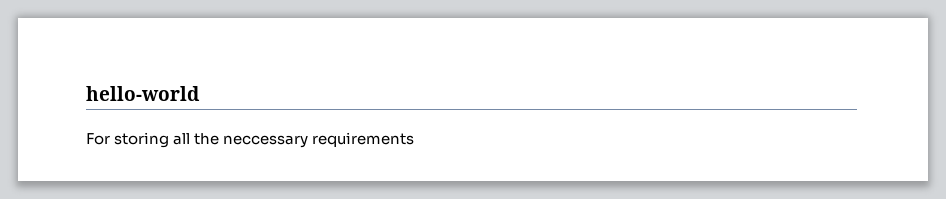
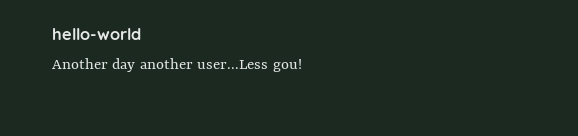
- For storing all the neccessary requirements
+ Another day another user...Less gou!

